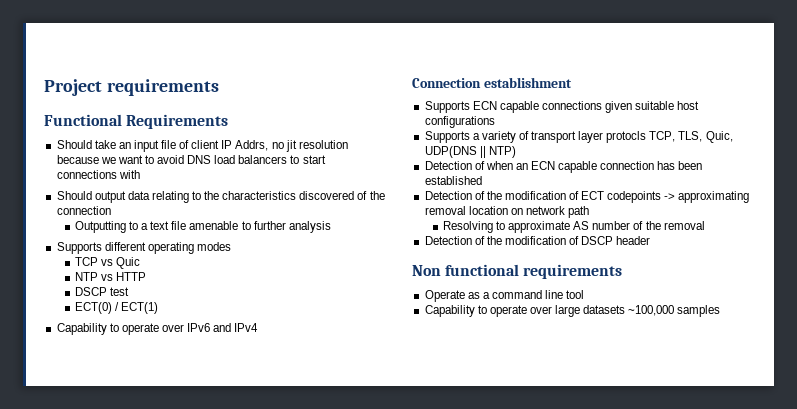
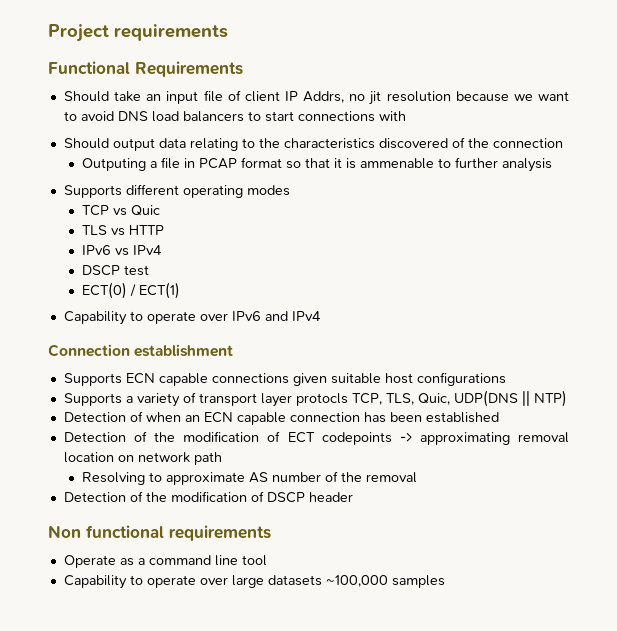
- Outputting to a text file amenable to further analysis
+ Outputing a file in PCAP format so that it is ammenable to further analysis
- NTP vs HTTP
+ TLS vs HTTP
+ IPv6 vs IPv4

